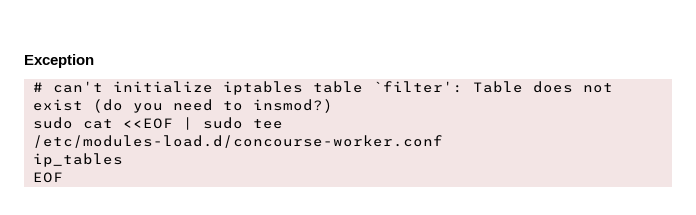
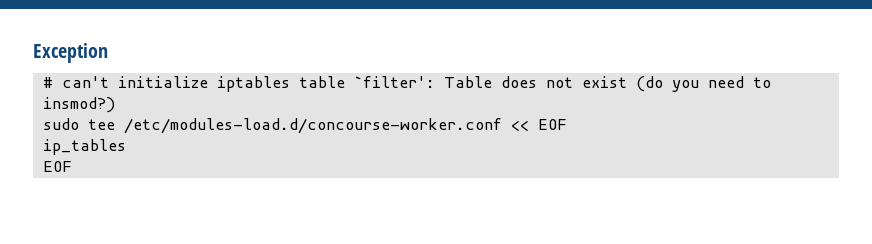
- sudo cat <<EOF | sudo tee /etc/modules-load.d/concourse-worker.conf
+ sudo tee /etc/modules-load.d/concourse-worker.conf << EOF

